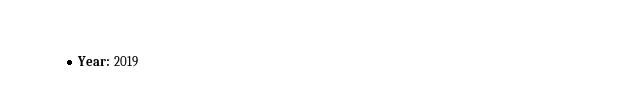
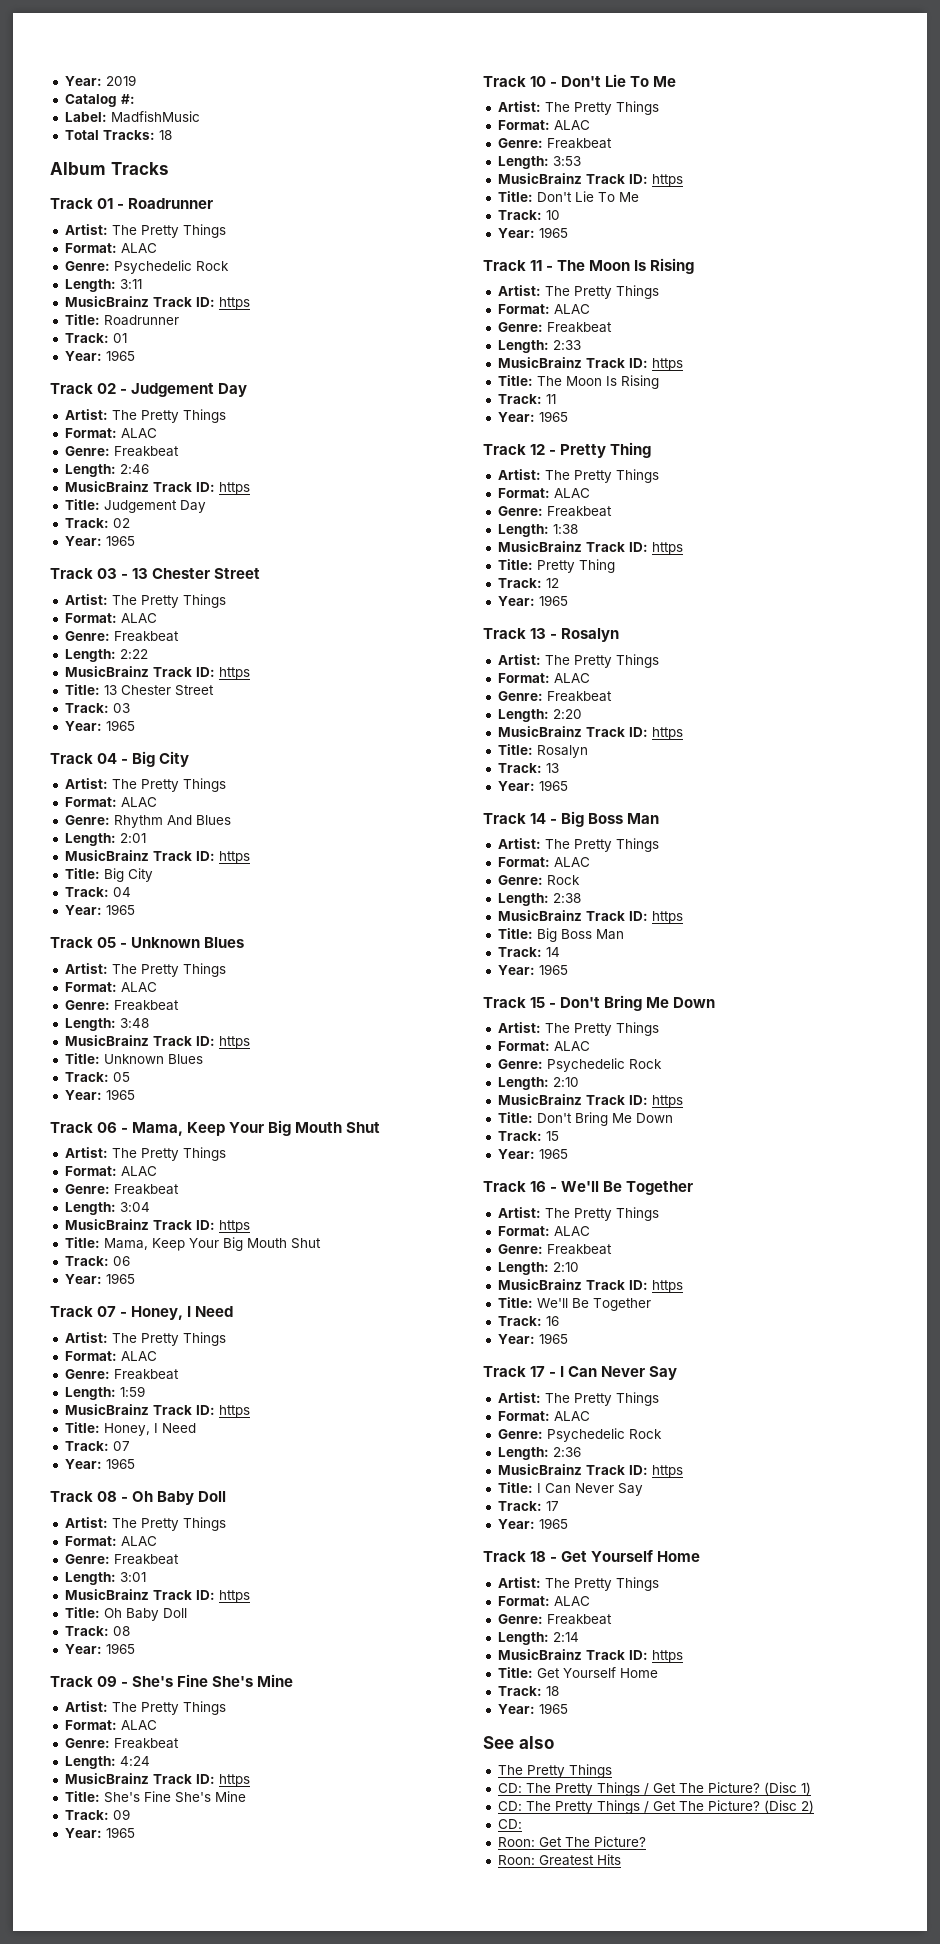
+ Catalog #:
+ Label: MadfishMusic
+ Total Tracks: 18
+ Album Tracks
+ Track 01 - Roadrunner
+ Artist: The Pretty Things
+ Format: ALAC
+ Genre: Psychedelic Rock
+ Length: 3:11
+ MusicBrainz Track ID: https
+ Title: Roadrunner
+ Track: 01
+ Year: 1965
+ Track 02 - Judgement Day
+ Artist: The Pretty Things
+ Format: ALAC
+ Genre: Freakbeat
+ Length: 2:46
+ MusicBrainz Track ID: https
+ Title: Judgement Day
+ Track: 02
+ Year: 1965
+ Track 03 - 13 Chester Street
+ Artist: The Pretty Things
+ Format: ALAC
+ Genre: Freakbeat
+ Length: 2:22
+ MusicBrainz Track ID: https
+ Title: 13 Chester Street
+ Track: 03
+ Year: 1965
+ Track 04 - Big City
+ Artist: The Pretty Things
+ Format: ALAC
+ Genre: Rhythm And Blues
+ Length: 2:01
+ MusicBrainz Track ID: https
+ Title: Big City
+ Track: 04
+ Year: 1965
+ Track 05 - Unknown Blues
+ Artist: The Pretty Things
+ Format: ALAC
+ Genre: Freakbeat
+ Length: 3:48
+ MusicBrainz Track ID: https
+ Title: Unknown Blues
+ Track: 05
+ Year: 1965
+ Track 06 - Mama, Keep Your Big Mouth Shut
+ Artist: The Pretty Things
+ Format: ALAC
+ Genre: Freakbeat
+ Length: 3:04
+ MusicBrainz Track ID: https
+ Title: Mama, Keep Your Big Mouth Shut
+ Track: 06
+ Year: 1965
+ Track 07 - Honey, I Need
+ Artist: The Pretty Things
+ Format: ALAC
+ Genre: Freakbeat
+ Length: 1:59
+ MusicBrainz Track ID: https
+ Title: Honey, I Need
+ Track: 07
+ Year: 1965
+ Track 08 - Oh Baby Doll
+ Artist: The Pretty Things
+ Format: ALAC
+ Genre: Freakbeat
+ Length: 3:01
+ MusicBrainz Track ID: https
+ Title: Oh Baby Doll
+ Track: 08
+ Year: 1965
+ Track 09 - She's Fine She's Mine
+ Artist: The Pretty Things
+ Format: ALAC
+ Genre: Freakbeat
+ Length: 4:24
+ MusicBrainz Track ID: https
+ Title: She's Fine She's Mine
+ Track: 09
+ Year: 1965
+ Track 10 - Don't Lie To Me
+ Artist: The Pretty Things
+ Format: ALAC
+ Genre: Freakbeat
+ Length: 3:53
+ MusicBrainz Track ID: https
+ Title: Don't Lie To Me
+ Track: 10
+ Year: 1965
+ Track 11 - The Moon Is Rising
+ Artist: The Pretty Things
+ Format: ALAC
+ Genre: Freakbeat
+ Length: 2:33
+ MusicBrainz Track ID: https
+ Title: The Moon Is Rising
+ Track: 11
+ Year: 1965
+ Track 12 - Pretty Thing
+ Artist: The Pretty Things
+ Format: ALAC
+ Genre: Freakbeat
+ Length: 1:38
+ MusicBrainz Track ID: https
+ Title: Pretty Thing
+ Track: 12
+ Year: 1965
+ Track 13 - Rosalyn
+ Artist: The Pretty Things
+ Format: ALAC
+ Genre: Freakbeat
+ Length: 2:20
+ MusicBrainz Track ID: https
+ Title: Rosalyn
+ Track: 13
+ Year: 1965
+ Track 14 - Big Boss Man
+ Artist: The Pretty Things
+ Format: ALAC
+ Genre: Rock
+ Length: 2:38
+ MusicBrainz Track ID: https
+ Title: Big Boss Man
+ Track: 14
+ Year: 1965
+ Track 15 - Don't Bring Me Down
+ Artist: The Pretty Things
+ Format: ALAC
+ Genre: Psychedelic Rock
+ Length: 2:10
+ MusicBrainz Track ID: https
+ Title: Don't Bring Me Down
+ Track: 15
+ Year: 1965
+ Track 16 - We'll Be Together
+ Artist: The Pretty Things
+ Format: ALAC
+ Genre: Freakbeat
+ Length: 2:10
+ MusicBrainz Track ID: https
+ Title: We'll Be Together
+ Track: 16
+ Year: 1965
+ Track 17 - I Can Never Say
+ Artist: The Pretty Things
+ Format: ALAC
+ Genre: Psychedelic Rock
+ Length: 2:36
+ MusicBrainz Track ID: https
+ Title: I Can Never Say
+ Track: 17
+ Year: 1965
+ Track 18 - Get Yourself Home
+ Artist: The Pretty Things
+ Format: ALAC
+ Genre: Freakbeat
+ Length: 2:14
+ MusicBrainz Track ID: https
+ Title: Get Yourself Home
+ Track: 18
+ Year: 1965
+ See also
+ The Pretty Things
+ CD: The Pretty Things / Get The Picture? (Disc 1)
+ CD: The Pretty Things / Get The Picture? (Disc 2)
+ CD:
+ Roon: Get The Picture?
+ Roon: Greatest Hits

